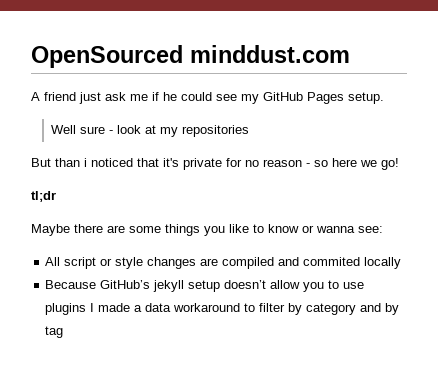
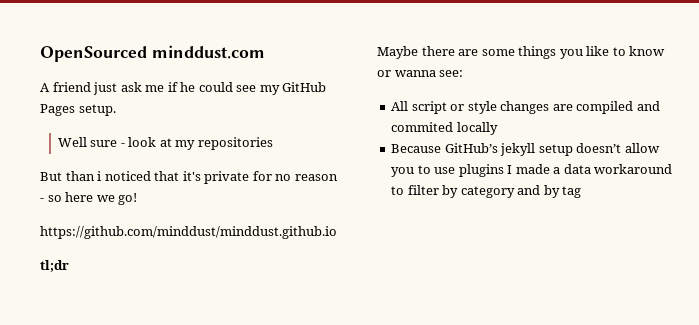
+ https://github.com/minddust/minddust.github.io

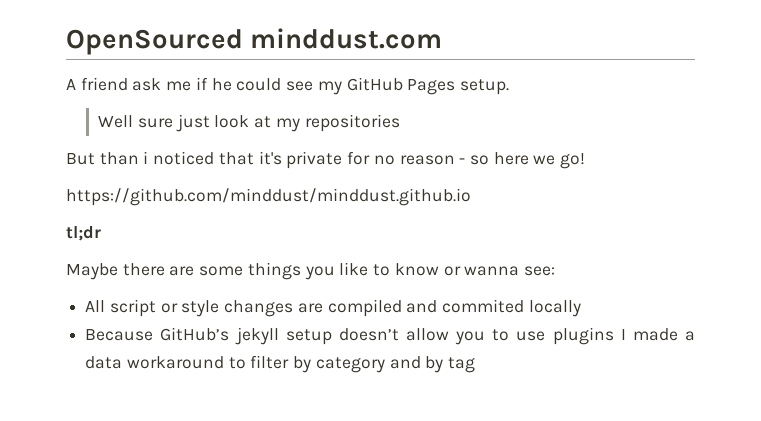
- A friend just ask me if he could see my GitHub Pages setup.
+ A friend ask me if he could see my GitHub Pages setup.
- Well sure - look at my repositories
+ Well sure just look at my repositories

